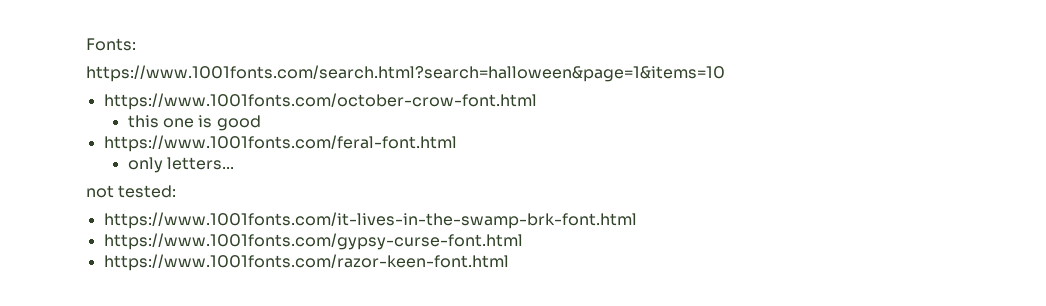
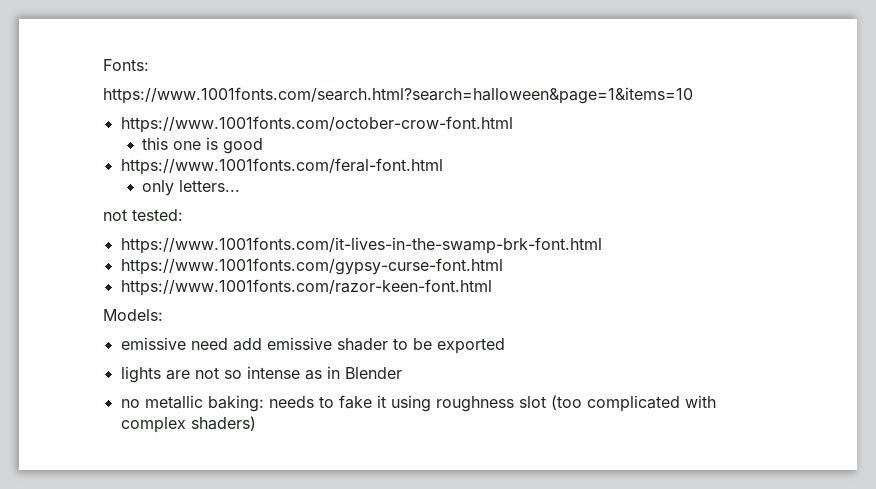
+ Models:
+ emissive need add emissive shader to be exported
+ lights are not so intense as in Blender
+ no metallic baking: needs to fake it using roughness slot (too complicated with complex shaders)

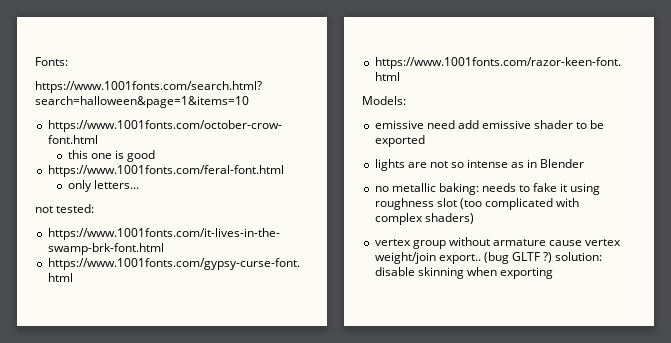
+ vertex group without armature cause vertex weight/join export.. (bug GLTF ?) solution: disable skinning when exporting

